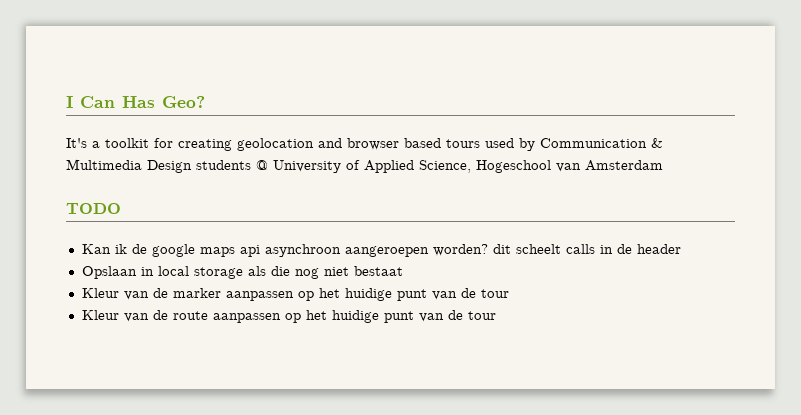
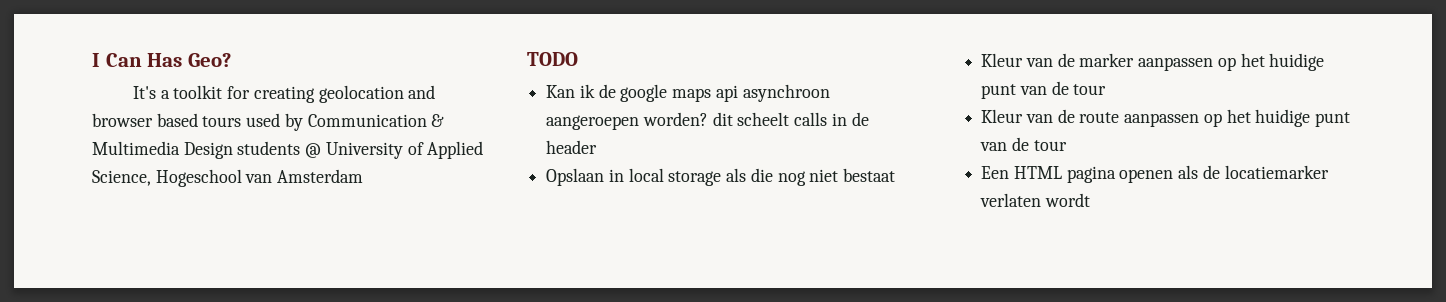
+ Een HTML pagina openen als de locatiemarker verlaten wordt

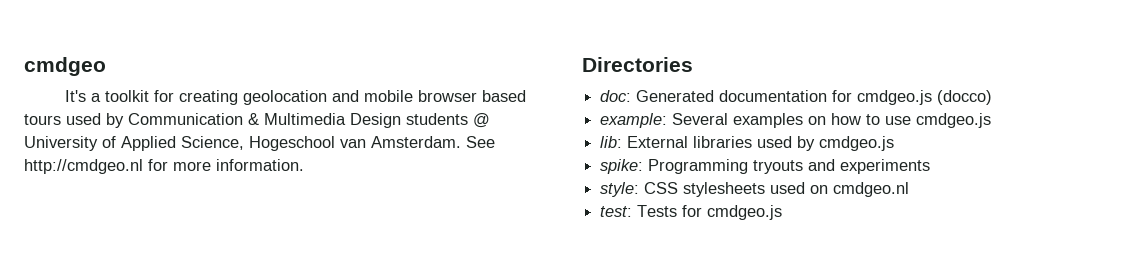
- I Can Has Geo?
+ cmdgeo
- It's a toolkit for creating geolocation and browser based tours used by Communication & Multimedia Design students @ University of Applied Science, Hogeschool van Amsterdam
- TODO
- Kan ik de google maps api asynchroon aangeroepen worden? dit scheelt calls in de header
- Opslaan in local storage als die nog niet bestaat
- Kleur van de marker aanpassen op het huidige punt van de tour
- Kleur van de route aanpassen op het huidige punt van de tour
- Een HTML pagina openen als de locatiemarker verlaten wordt
+ It's a toolkit for creating geolocation and mobile browser based tours used by Communication & Multimedia Design students @ University of Applied Science, Hogeschool van Amsterdam. See http://cmdgeo.nl for more information.
+ Directories
+ doc: Generated documentation for cmdgeo.js (docco)
+ example: Several examples on how to use cmdgeo.js
+ lib: External libraries used by cmdgeo.js
+ spike: Programming tryouts and experiments
+ style: CSS stylesheets used on cmdgeo.nl
+ test: Tests for cmdgeo.js

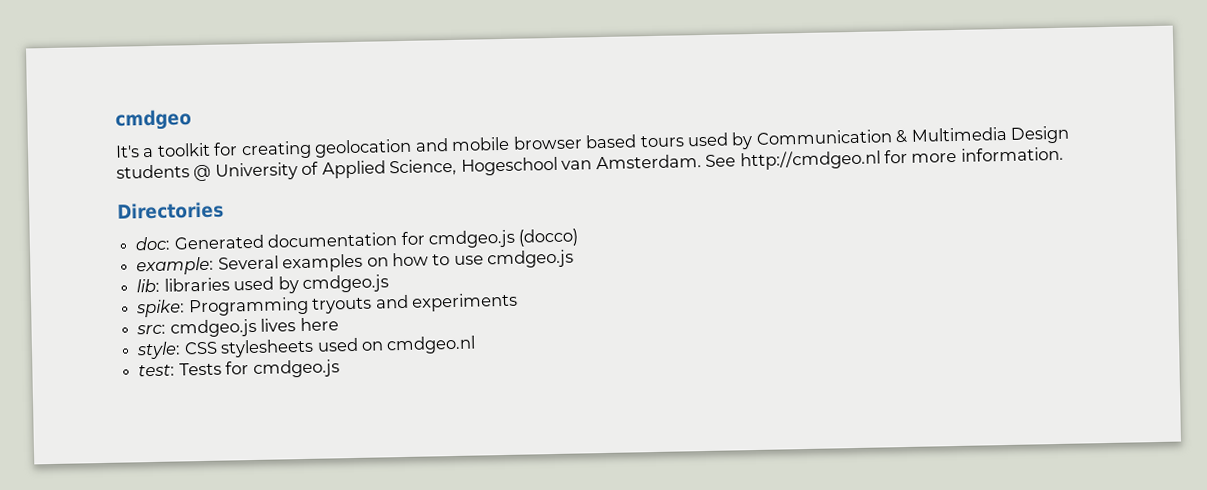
- lib: External libraries used by cmdgeo.js
+ lib: libraries used by cmdgeo.js
+ src: cmdgeo.js lives here

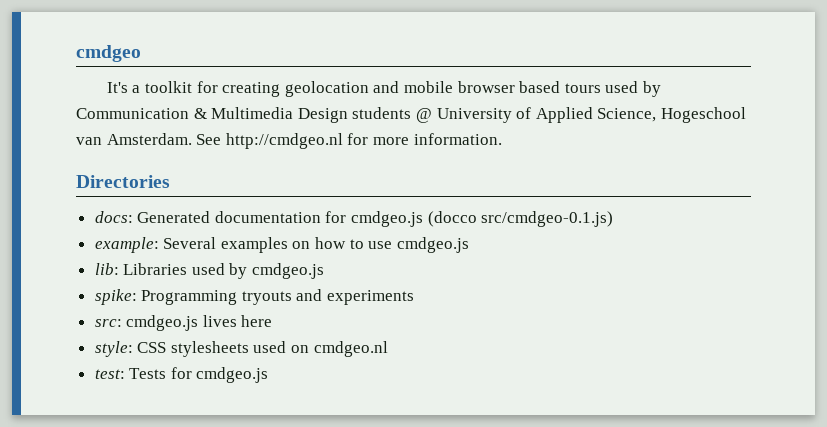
- doc: Generated documentation for cmdgeo.js (docco)
+ docs: Generated documentation for cmdgeo.js (docco src/cmdgeo-0.1.js)
- lib: libraries used by cmdgeo.js
+ lib: Libraries used by cmdgeo.js

